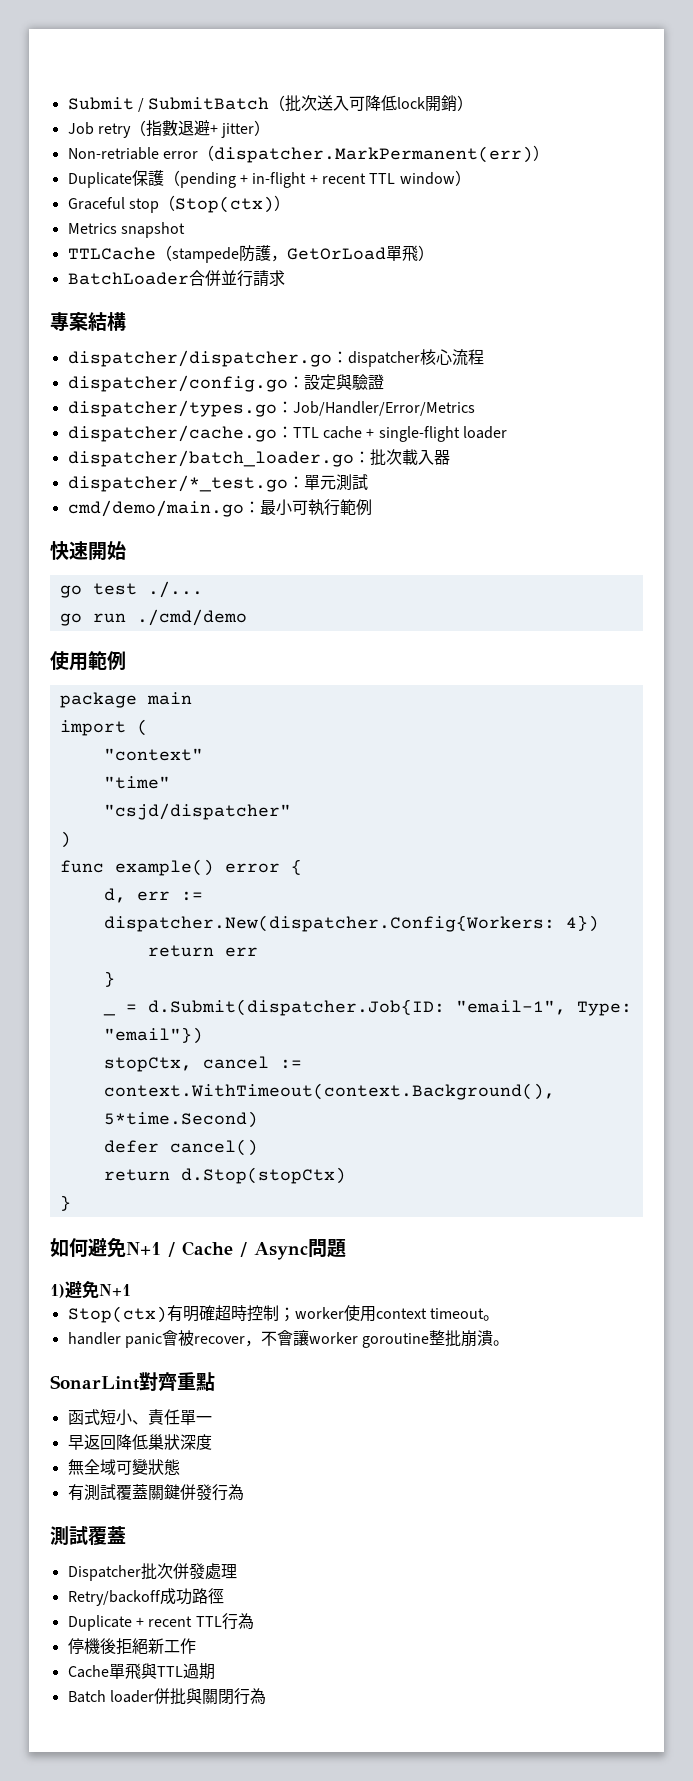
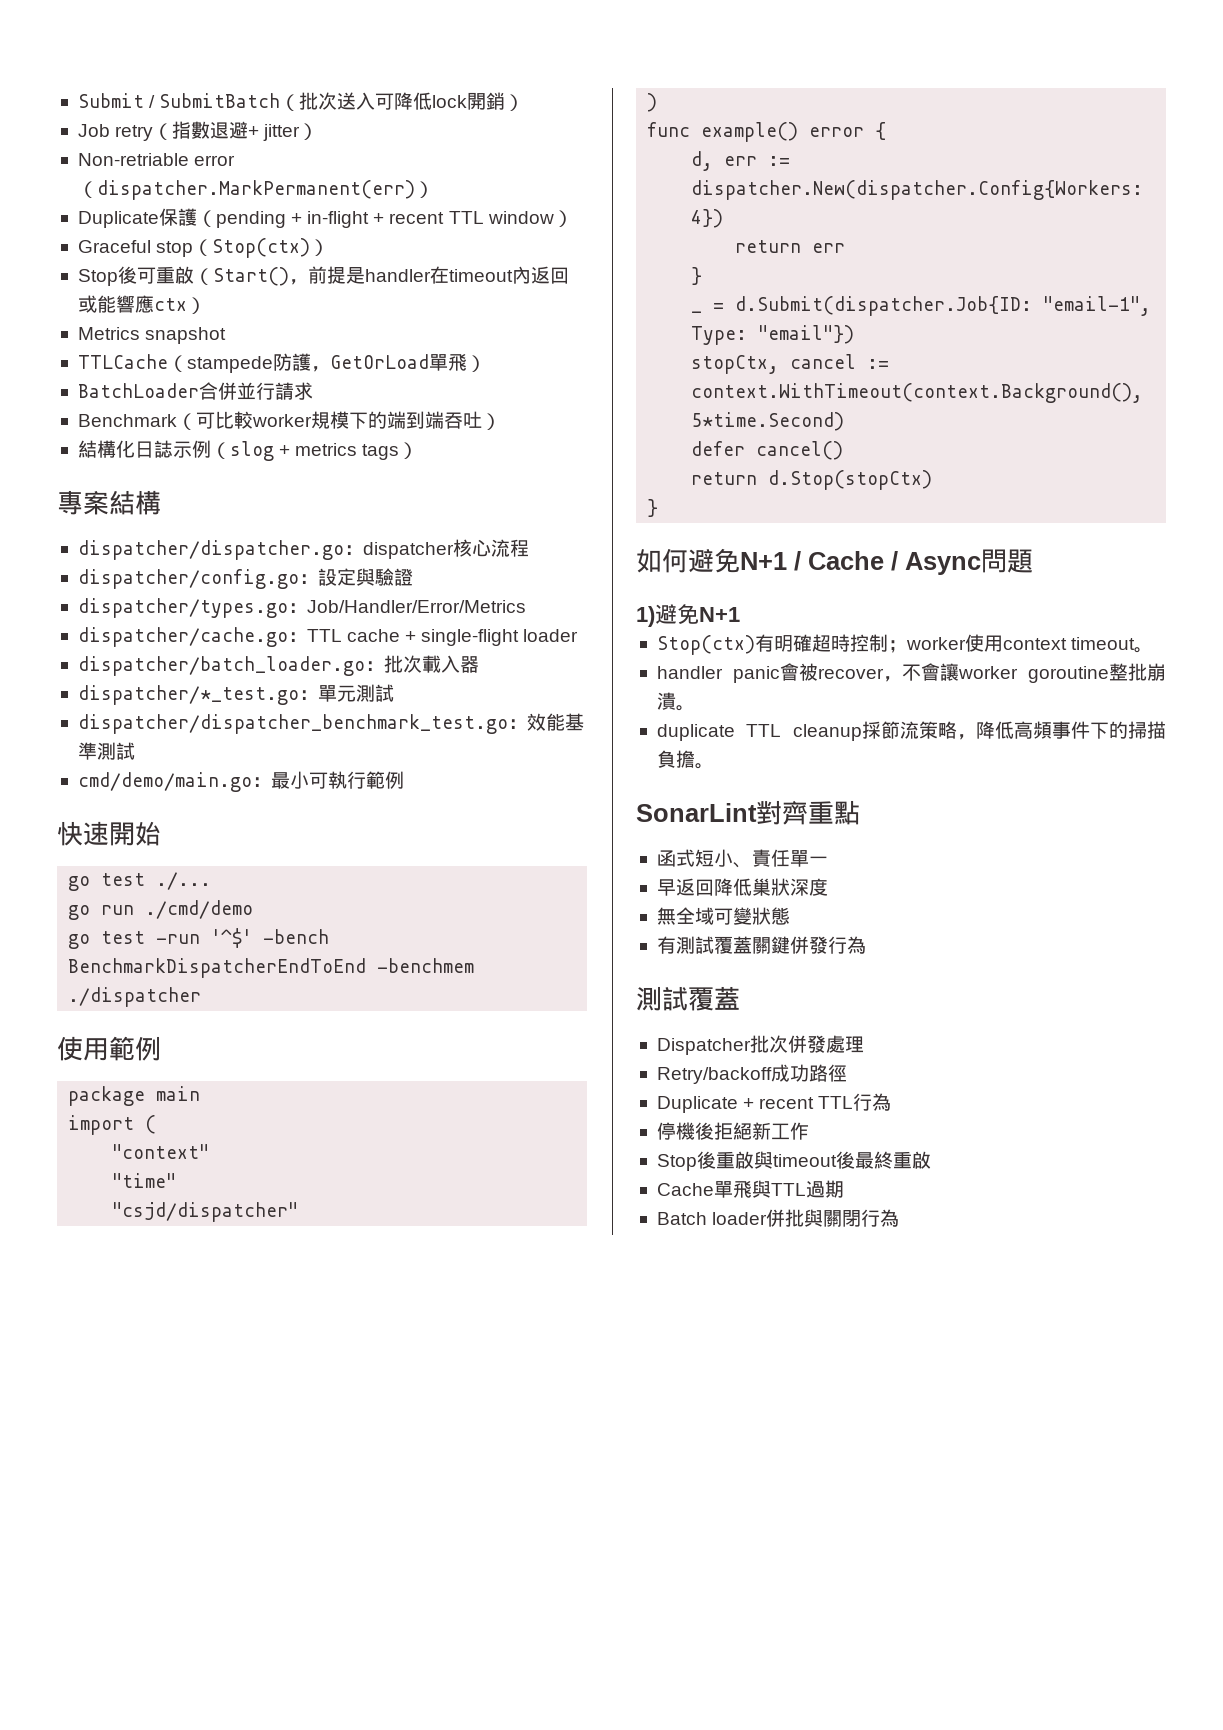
+ Stop後可重啟（Start()，前提是handler在timeout內返回或能響應ctx）
+ Benchmark（可比較worker規模下的端到端吞吐）
+ 結構化日誌示例（slog + metrics tags）
+ dispatcher/dispatcher_benchmark_test.go：效能基準測試
+ go test -run '^$' -bench BenchmarkDispatcherEndToEnd -benchmem ./dispatcher
+ duplicate TTL cleanup採節流策略，降低高頻事件下的掃描負擔。
+ Stop後重啟與timeout後最終重啟

